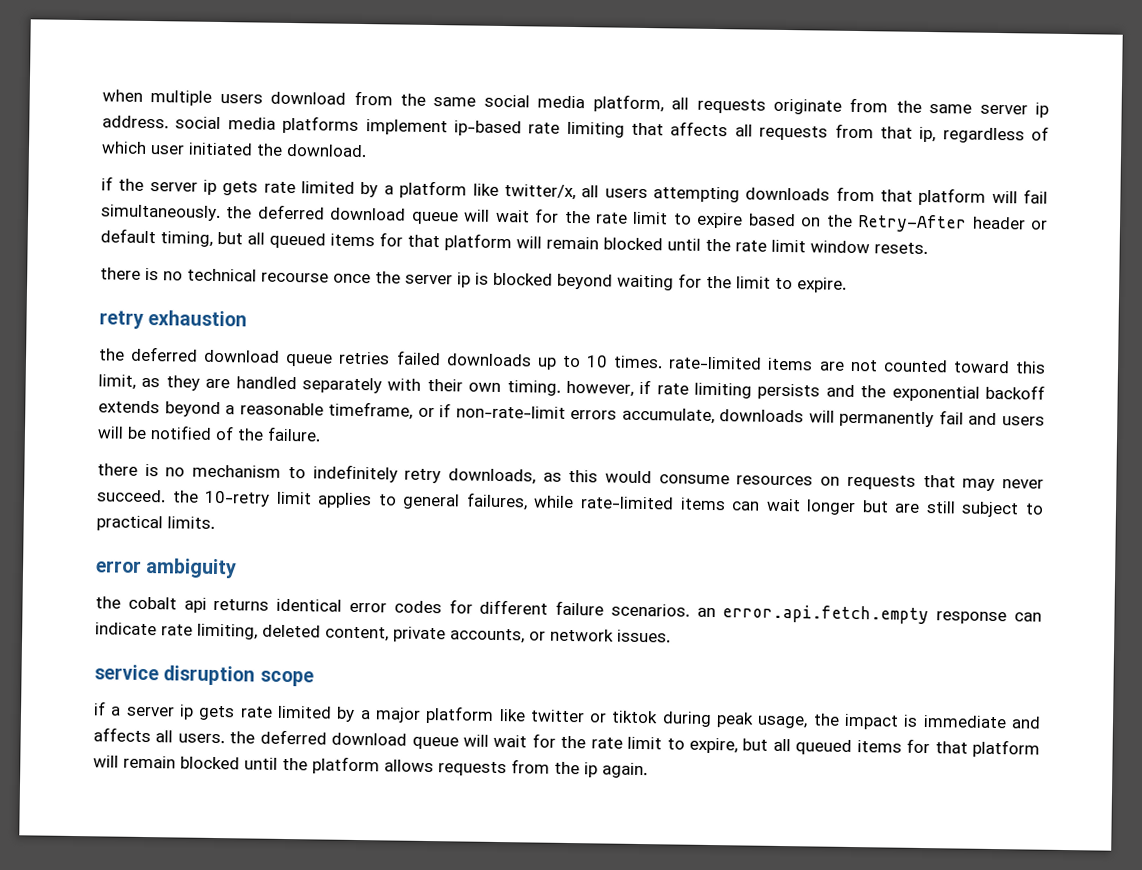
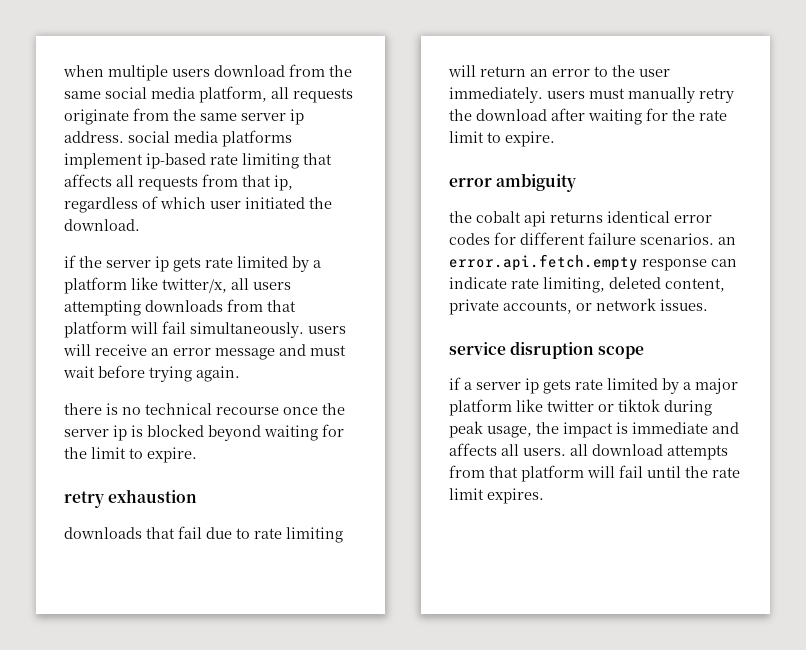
- if the server ip gets rate limited by a platform like twitter/x, all users attempting downloads from that platform will fail simultaneously. the deferred download queue will wait for the rate limit to expire based on the Retry-After header or default timing, but all queued items for that platform will remain blocked until the rate limit window resets.
+ if the server ip gets rate limited by a platform like twitter/x, all users attempting downloads from that platform will fail simultaneously. users will receive an error message and must wait before trying again.
- the deferred download queue retries failed downloads up to 10 times. rate-limited items are not counted toward this limit, as they are handled separately with their own timing. however, if rate limiting persists and the exponential backoff extends beyond a reasonable timeframe, or if non-rate-limit errors accumulate, downloads will permanently fail and users will be notified of the failure.
- there is no mechanism to indefinitely retry downloads, as this would consume resources on requests that may never succeed. the 10-retry limit applies to general failures, while rate-limited items can wait longer but are still subject to practical limits.
+ downloads that fail due to rate limiting will return an error to the user immediately. users must manually retry the download after waiting for the rate limit to expire.
- if a server ip gets rate limited by a major platform like twitter or tiktok during peak usage, the impact is immediate and affects all users. the deferred download queue will wait for the rate limit to expire, but all queued items for that platform will remain blocked until the platform allows requests from the ip again.
+ if a server ip gets rate limited by a major platform like twitter or tiktok during peak usage, the impact is immediate and affects all users. all download attempts from that platform will fail until the rate limit expires.

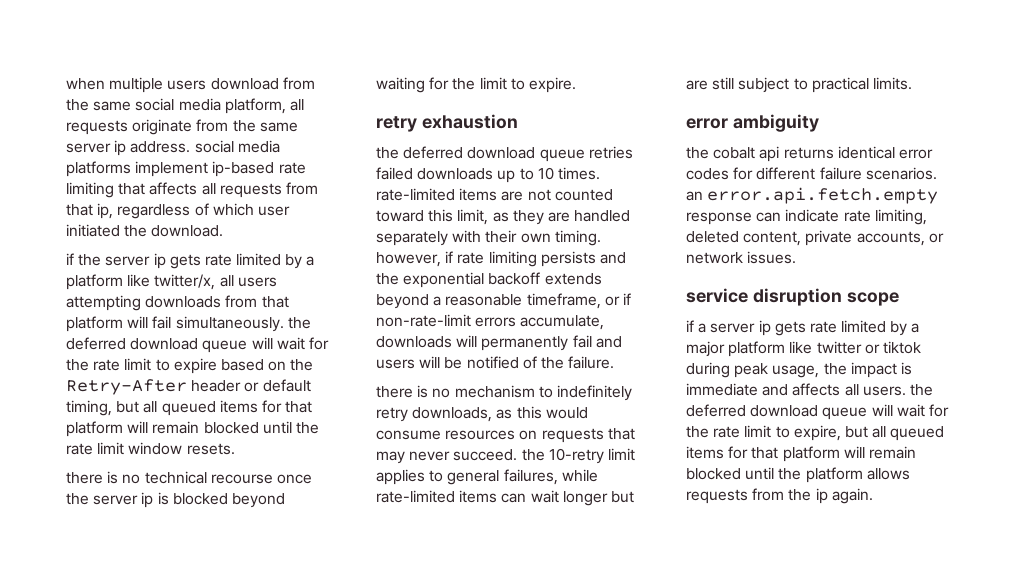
- if the server ip gets rate limited by a platform like twitter/x, all users attempting downloads from that platform will fail simultaneously. users will receive an error message and must wait before trying again.
+ if the server ip gets rate limited by a platform like twitter/x, all users attempting downloads from that platform will fail simultaneously. the deferred download queue will wait for the rate limit to expire based on the Retry-After header or default timing, but all queued items for that platform will remain blocked until the rate limit window resets.
- downloads that fail due to rate limiting will return an error to the user immediately. users must manually retry the download after waiting for the rate limit to expire.
+ the deferred download queue retries failed downloads up to 10 times. rate-limited items are not counted toward this limit, as they are handled separately with their own timing. however, if rate limiting persists and the exponential backoff extends beyond a reasonable timeframe, or if non-rate-limit errors accumulate, downloads will permanently fail and users will be notified of the failure.
+ there is no mechanism to indefinitely retry downloads, as this would consume resources on requests that may never succeed. the 10-retry limit applies to general failures, while rate-limited items can wait longer but are still subject to practical limits.
- if a server ip gets rate limited by a major platform like twitter or tiktok during peak usage, the impact is immediate and affects all users. all download attempts from that platform will fail until the rate limit expires.
+ if a server ip gets rate limited by a major platform like twitter or tiktok during peak usage, the impact is immediate and affects all users. the deferred download queue will wait for the rate limit to expire, but all queued items for that platform will remain blocked until the platform allows requests from the ip again.

